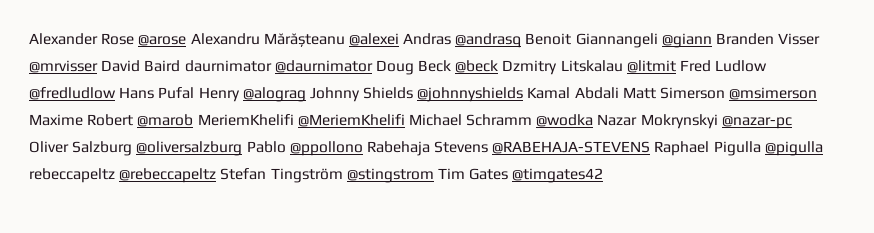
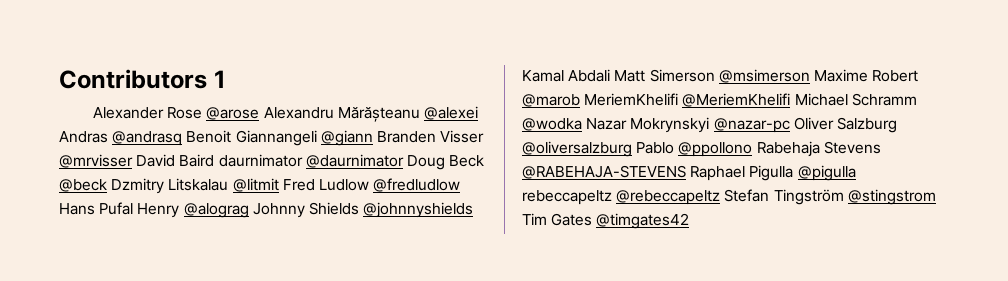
+ Contributors 1

